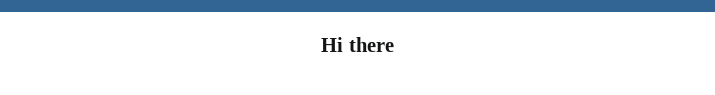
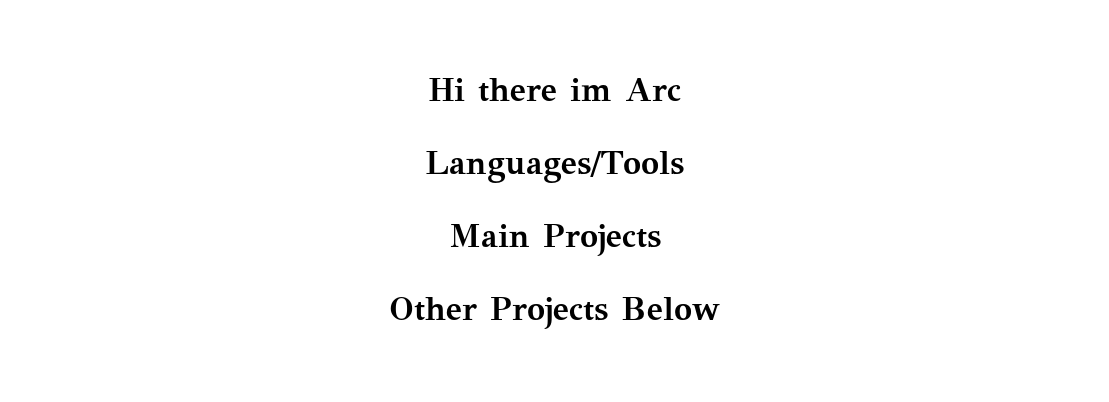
- Hi there
+ Hi there im Arc
+ Languages/Tools
+ Main Projects
+ Other Projects Below

